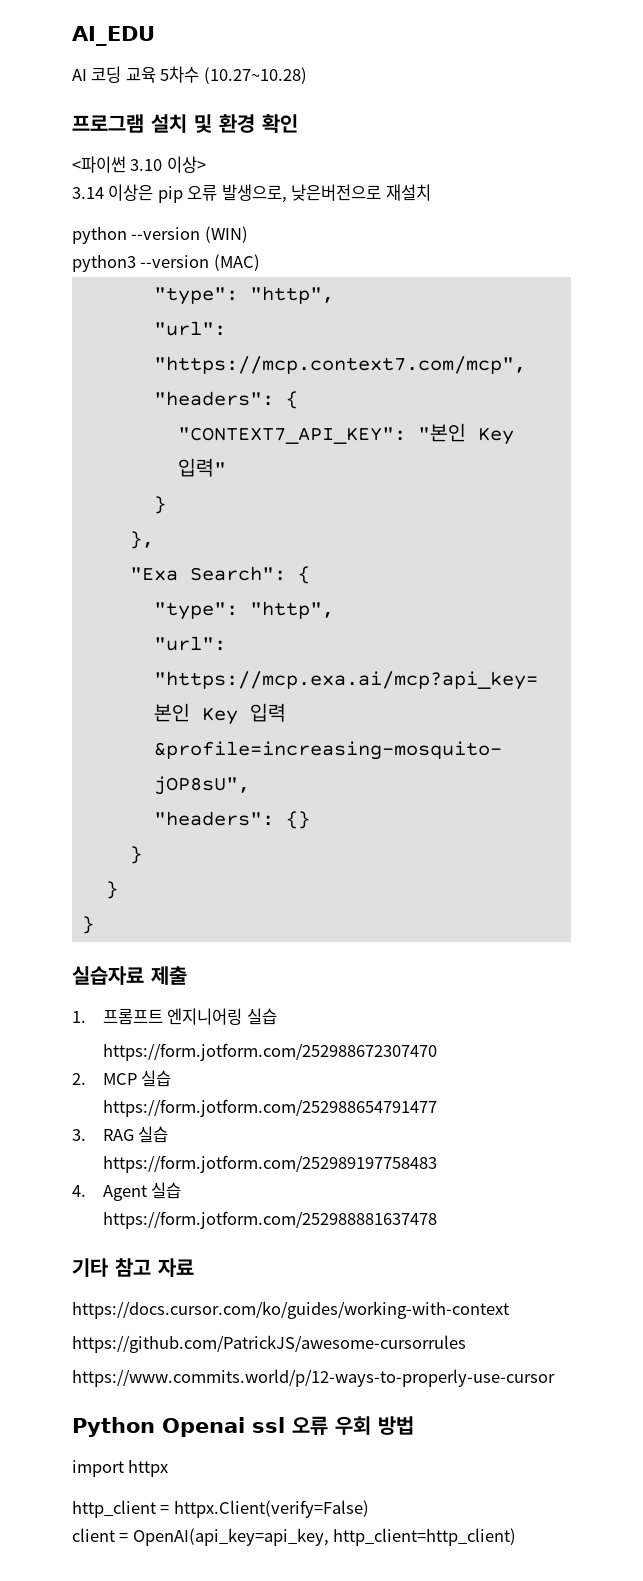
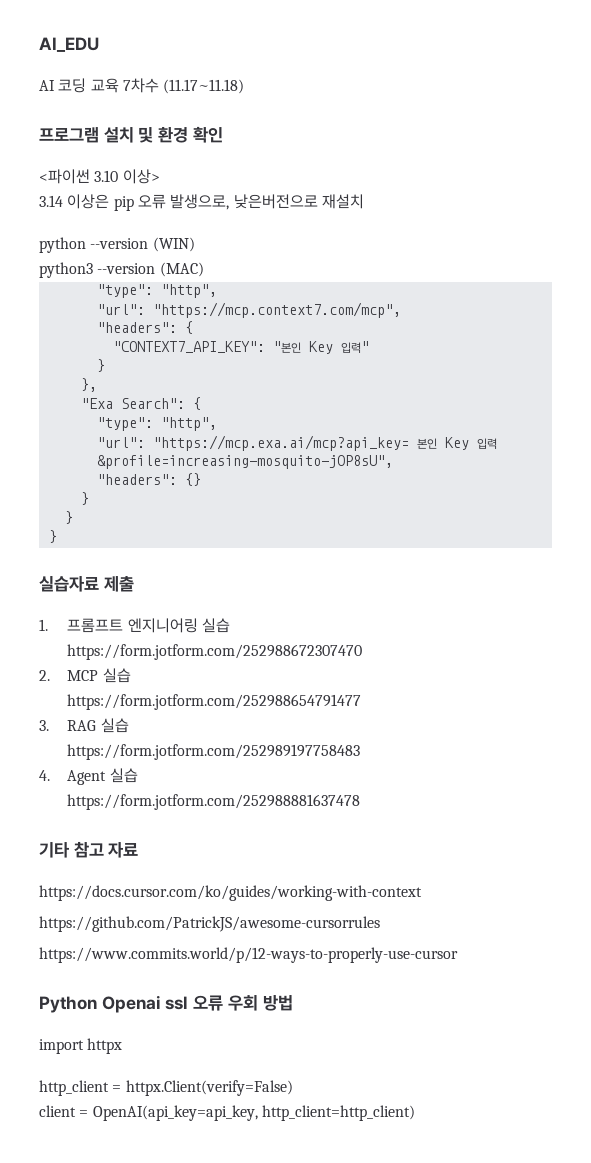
- AI 코딩 교육 5차수 (10.27~10.28)
+ AI 코딩 교육 7차수 (11.17~11.18)

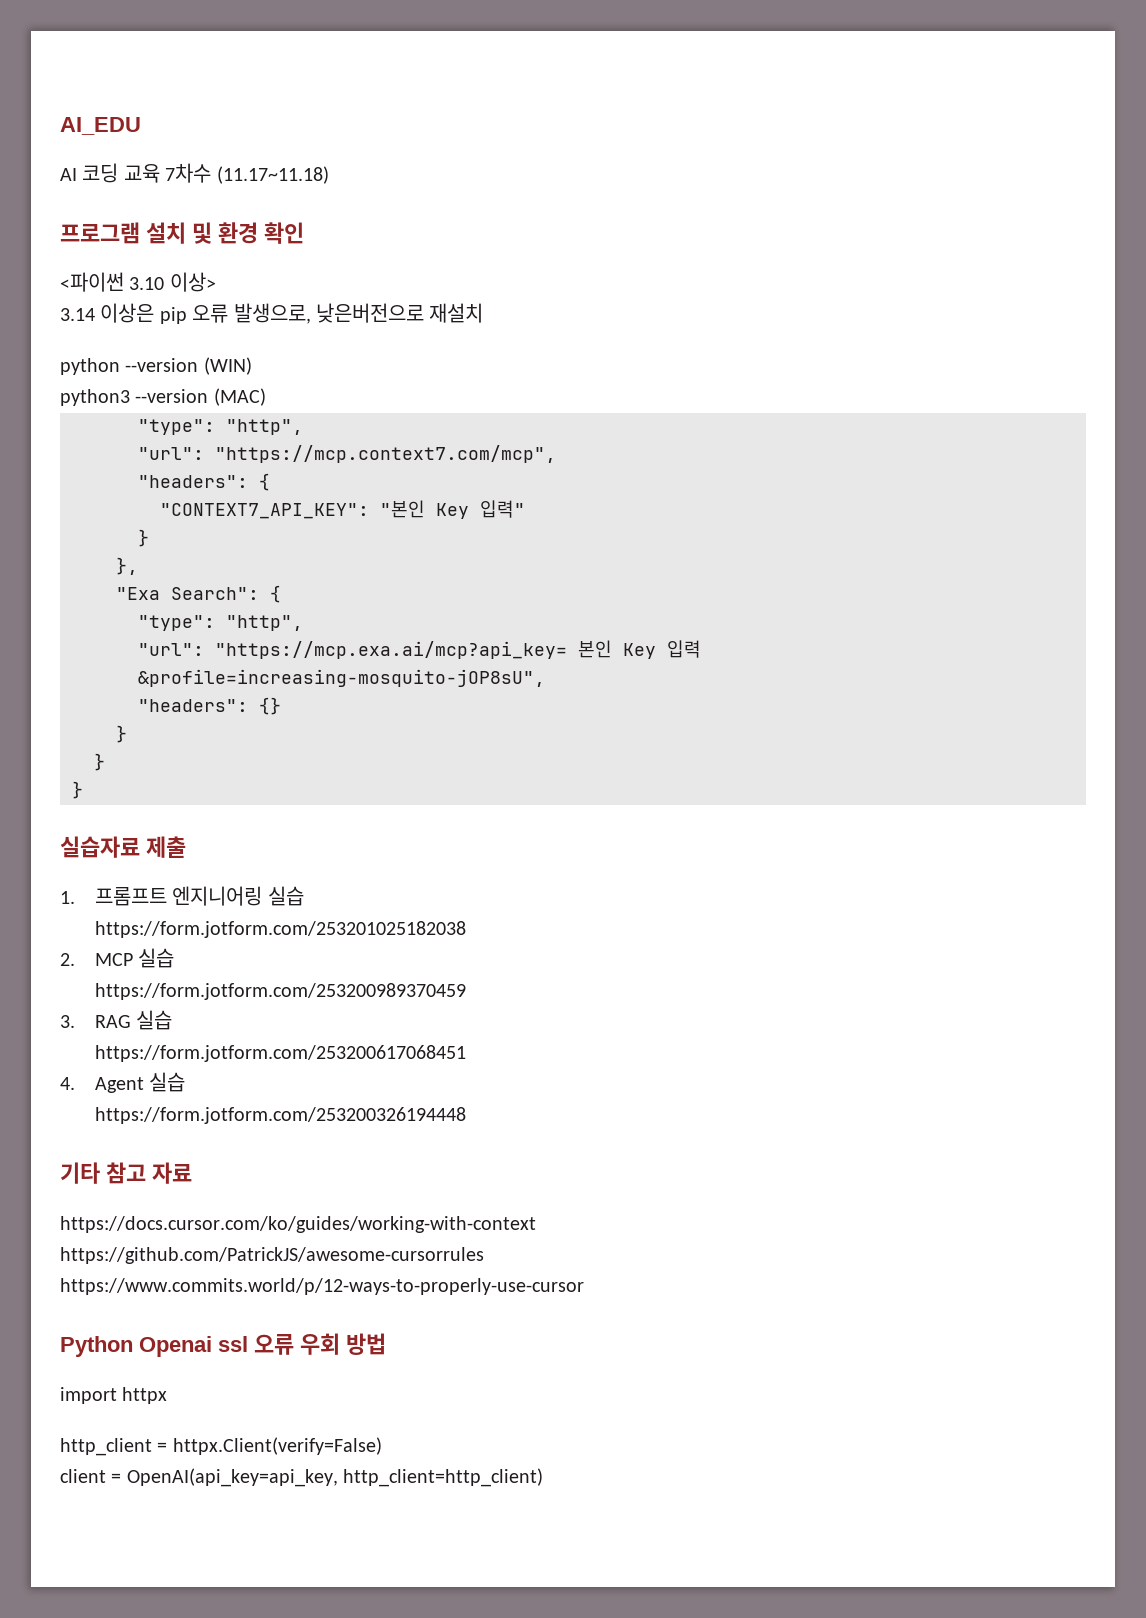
- https://form.jotform.com/252988672307470
+ https://form.jotform.com/253201025182038
- https://form.jotform.com/252988654791477
+ https://form.jotform.com/253200989370459
- https://form.jotform.com/252989197758483
+ https://form.jotform.com/253200617068451
- https://form.jotform.com/252988881637478
+ https://form.jotform.com/253200326194448

